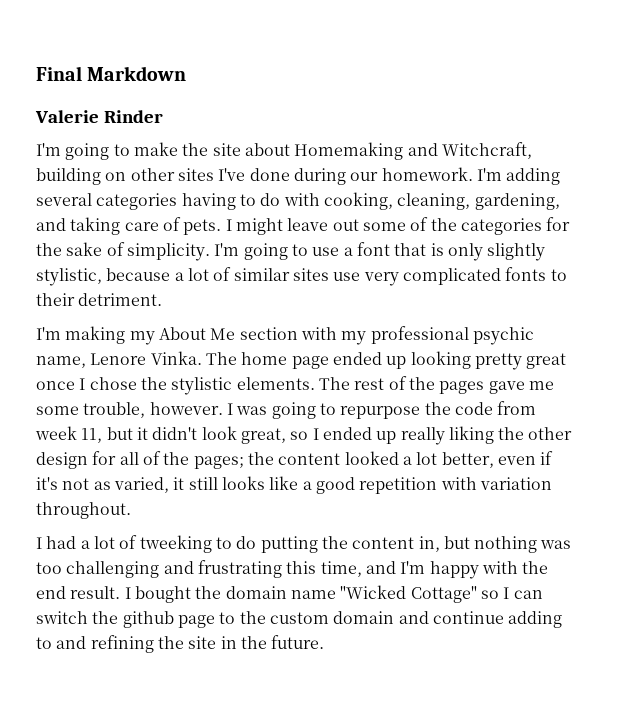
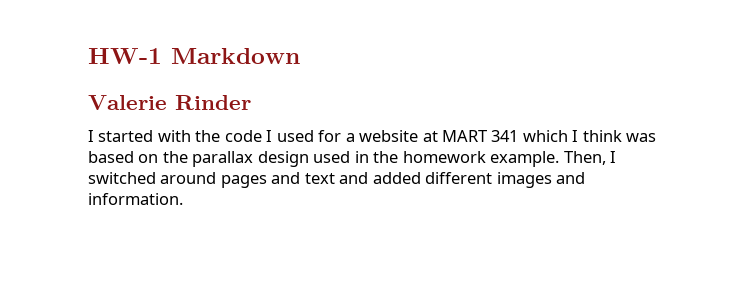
- Final Markdown
+ HW-1 Markdown
- I'm going to make the site about Homemaking and Witchcraft, building on other sites I've done during our homework. I'm adding several categories having to do with cooking, cleaning, gardening, and taking care of pets. I might leave out some of the categories for the sake of simplicity. I'm going to use a font that is only slightly stylistic, because a lot of similar sites use very complicated fonts to their detriment.
- I'm making my About Me section with my professional psychic name, Lenore Vinka. The home page ended up looking pretty great once I chose the stylistic elements. The rest of the pages gave me some trouble, however. I was going to repurpose the code from week 11, but it didn't look great, so I ended up really liking the other design for all of the pages; the content looked a lot better, even if it's not as varied, it still looks like a good repetition with variation throughout.
- I had a lot of tweeking to do putting the content in, but nothing was too challenging and frustrating this time, and I'm happy with the end result. I bought the domain name "Wicked Cottage" so I can switch the github page to the custom domain and continue adding to and refining the site in the future.
+ I started with the code I used for a website at MART 341 which I think was based on the parallax design used in the homework example. Then, I switched around pages and text and added different images and information.

